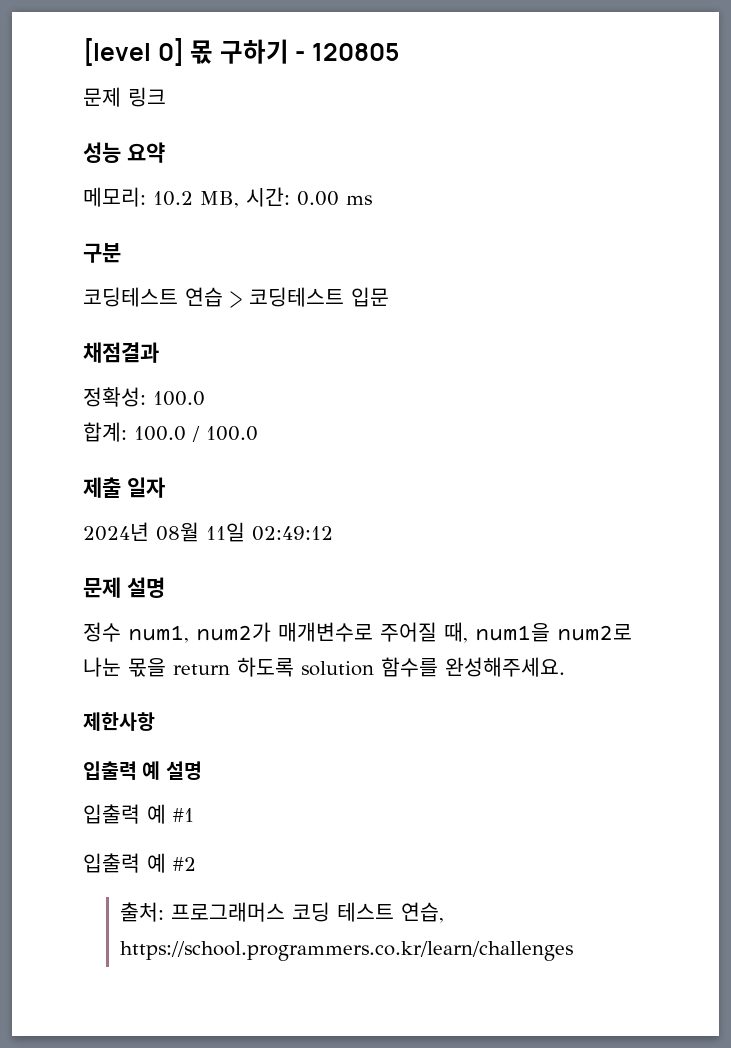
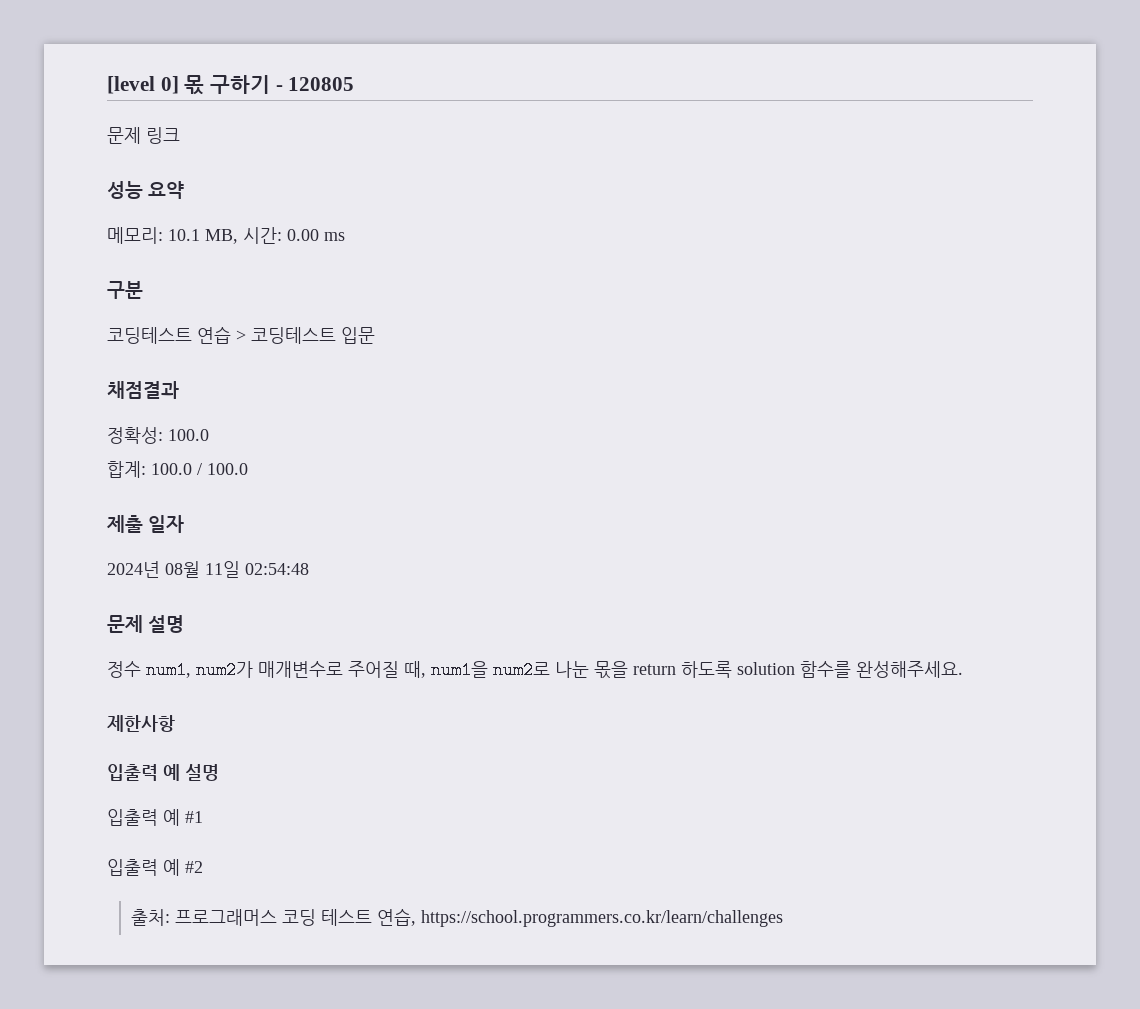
- 메모리: 10.2 MB, 시간: 0.00 ms
+ 메모리: 10.1 MB, 시간: 0.00 ms
- 2024년 08월 11일 02:49:12
+ 2024년 08월 11일 02:54:48

